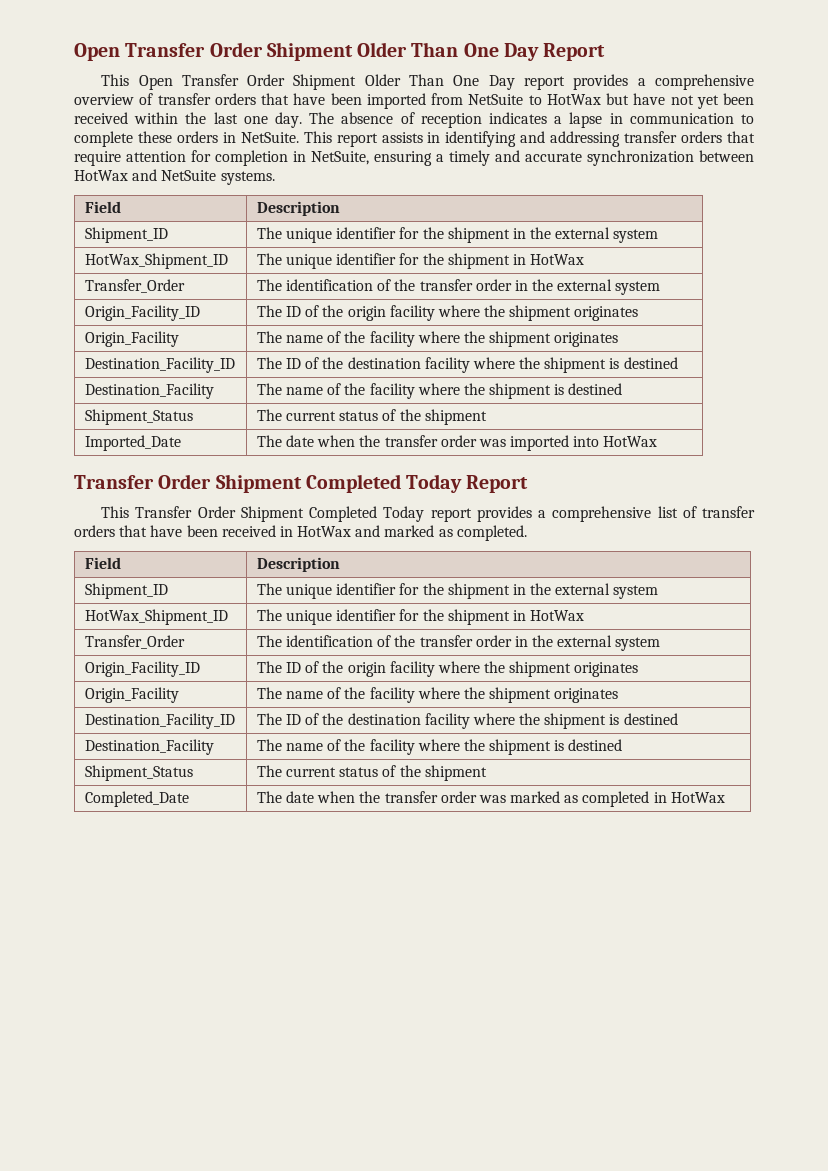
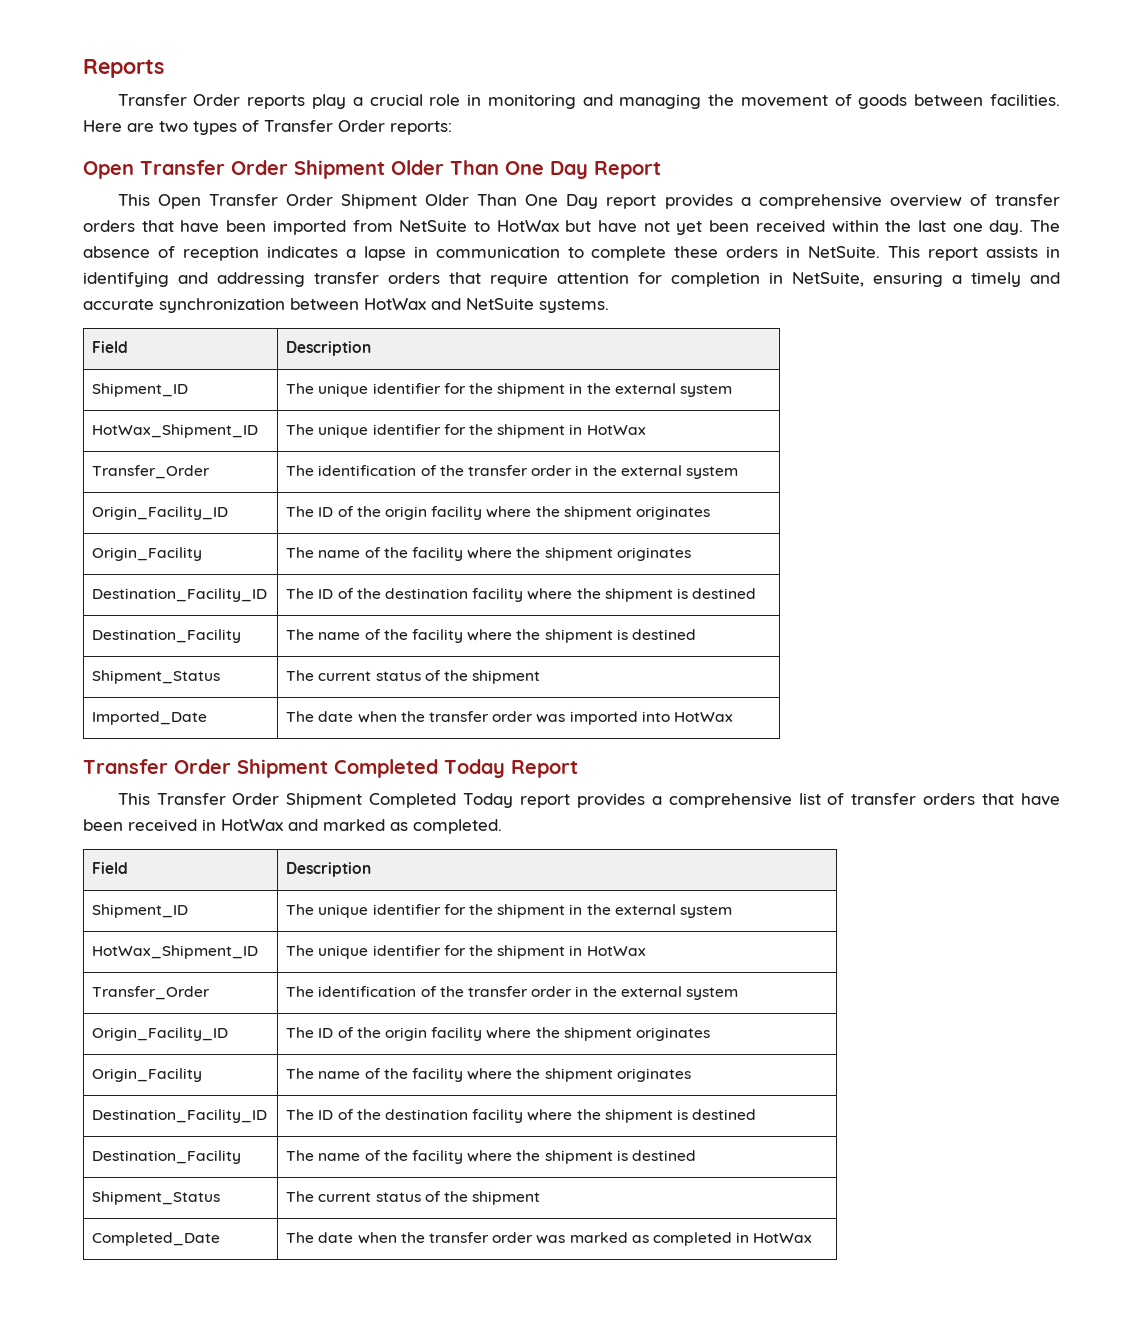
+ Reports
+ Transfer Order reports play a crucial role in monitoring and managing the movement of goods between facilities. Here are two types of Transfer Order reports:

